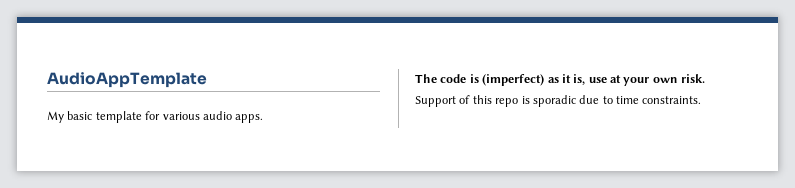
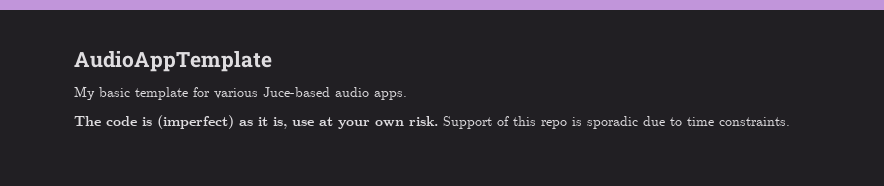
- My basic template for various audio apps.
+ My basic template for various Juce-based audio apps.

